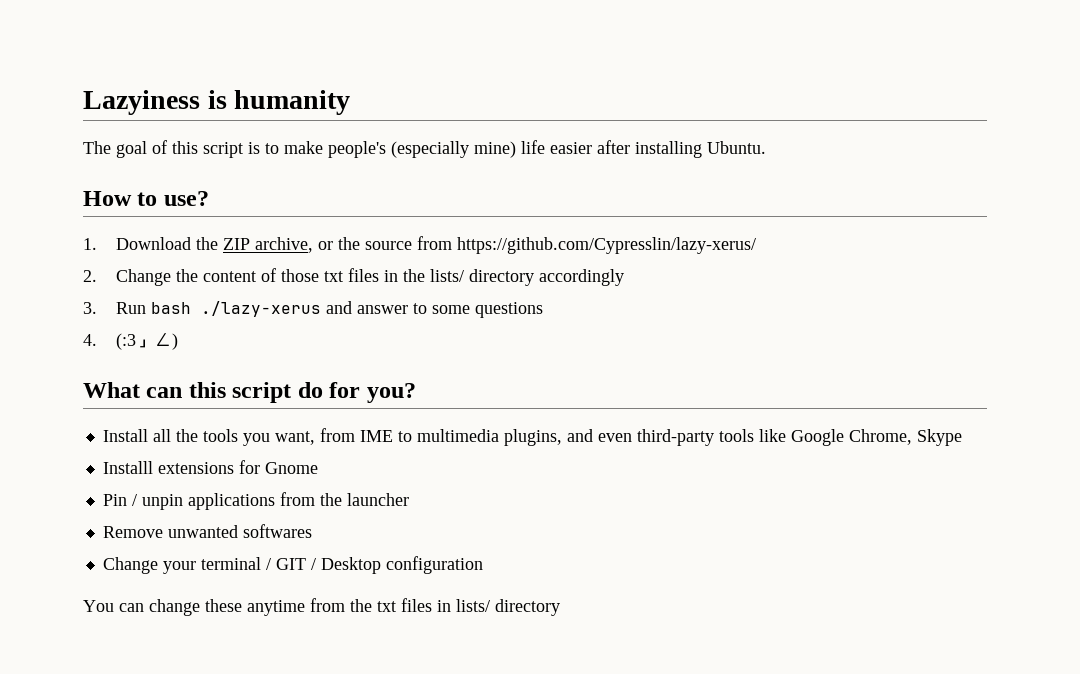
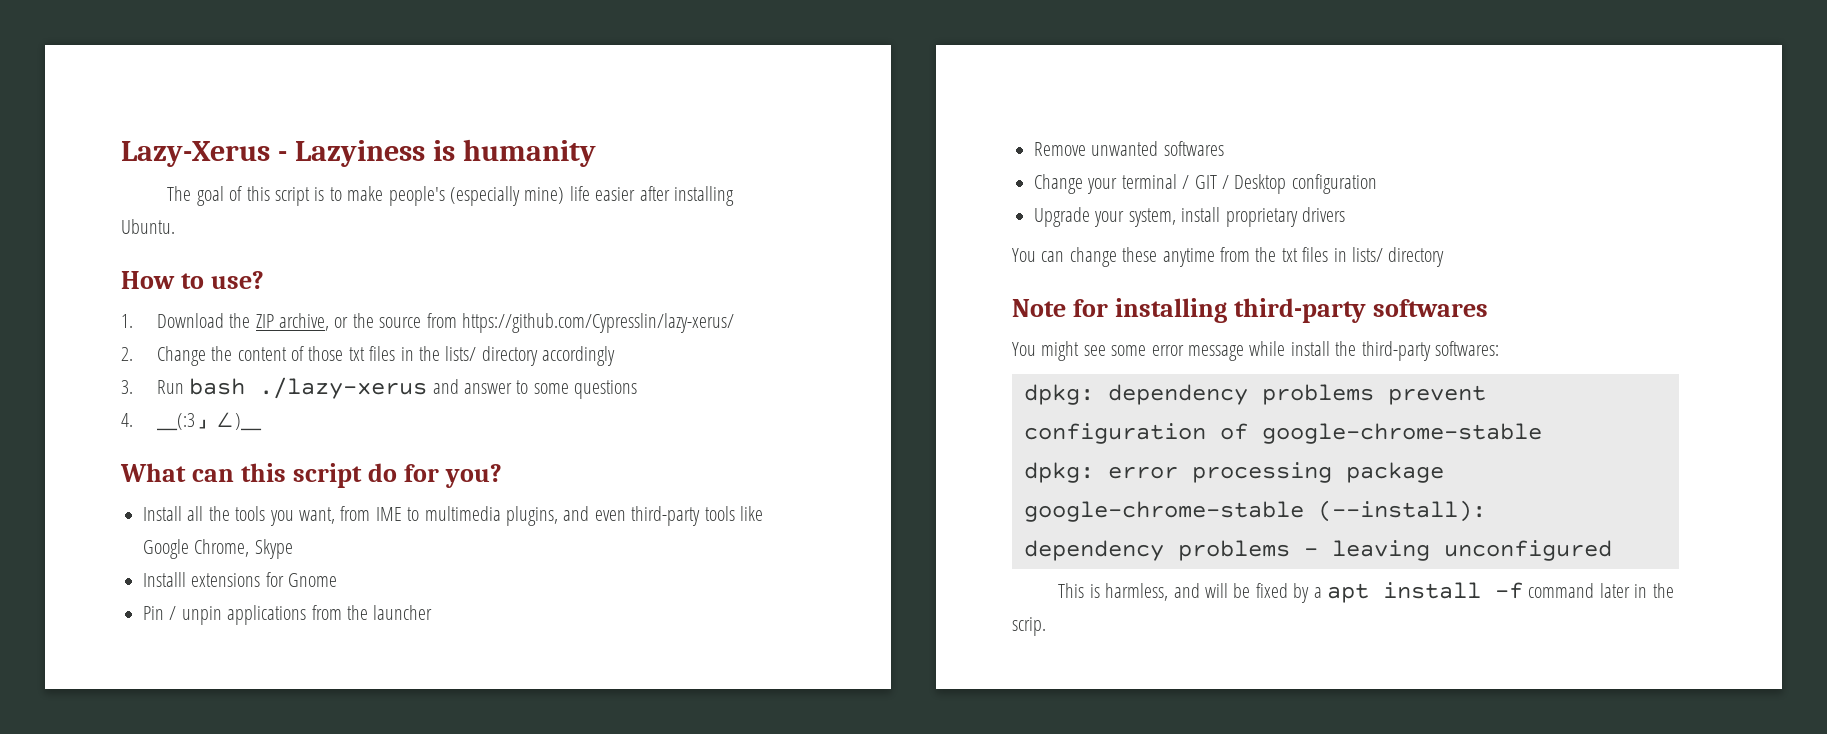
- Lazyiness is humanity
+ Lazy-Xerus - Lazyiness is humanity
- 4. (:3」∠)
+ 4.＿(:3」∠)＿
+ Upgrade your system, install proprietary drivers
+ Note for installing third-party softwares
+ You might see some error message while install the third-party softwares:
+ dpkg: dependency problems prevent configuration of google-chrome-stable
+ dpkg: error processing package google-chrome-stable (--install):
+ dependency problems - leaving unconfigured
+ This is harmless, and will be fixed by a apt install -f command later in the scrip.

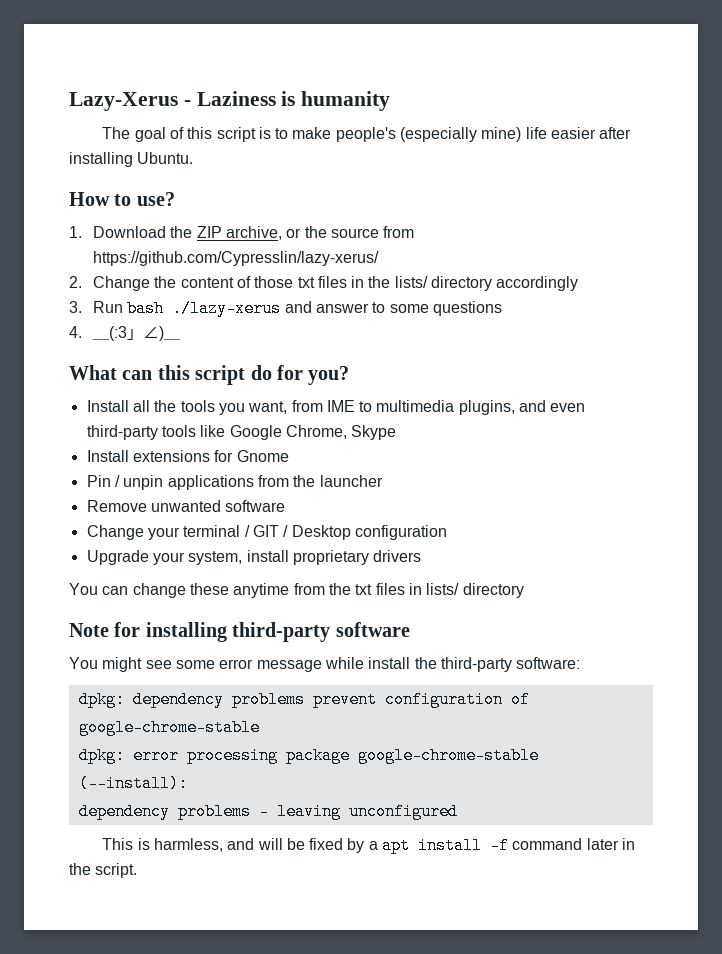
- Lazy-Xerus - Lazyiness is humanity
+ Lazy-Xerus - Laziness is humanity
- Installl extensions for Gnome
+ Install extensions for Gnome
- Remove unwanted softwares
+ Remove unwanted software
- Note for installing third-party softwares
+ Note for installing third-party software
- You might see some error message while install the third-party softwares:
+ You might see some error message while install the third-party software:
- This is harmless, and will be fixed by a apt install -f command later in the scrip.
+ This is harmless, and will be fixed by a apt install -f command later in the script.

